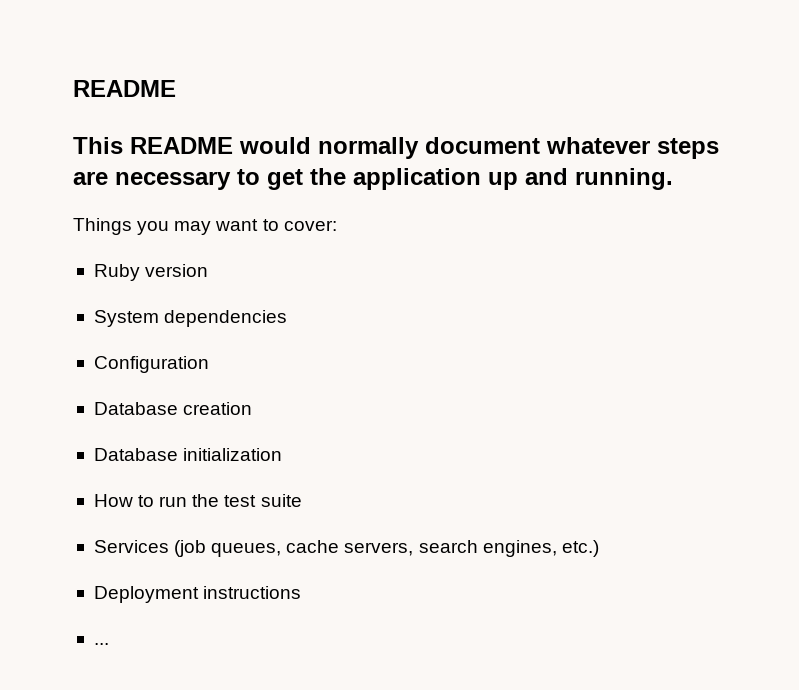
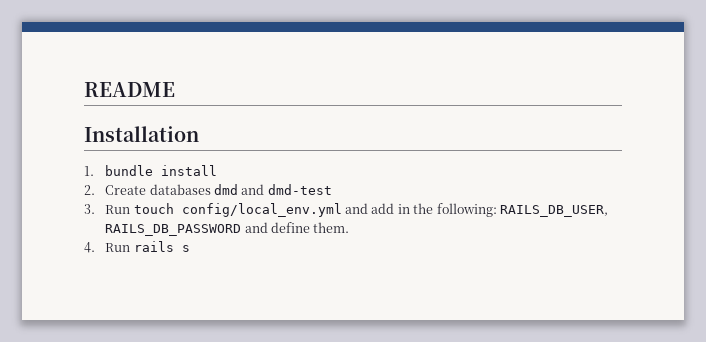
- This README would normally document whatever steps are necessary to get the application up and running.
- Things you may want to cover:
- Ruby version
- System dependencies
- Configuration
- Database creation
- Database initialization
- How to run the test suite
- Services (job queues, cache servers, search engines, etc.)
- Deployment instructions
- ...
+ Installation
+ 1. bundle install
+ 2. Create databases dmd and dmd-test
+ 3. Run touch config/local_env.yml and add in the following: RAILS_DB_USER, RAILS_DB_PASSWORD and define them.
+ 4. Run rails s

